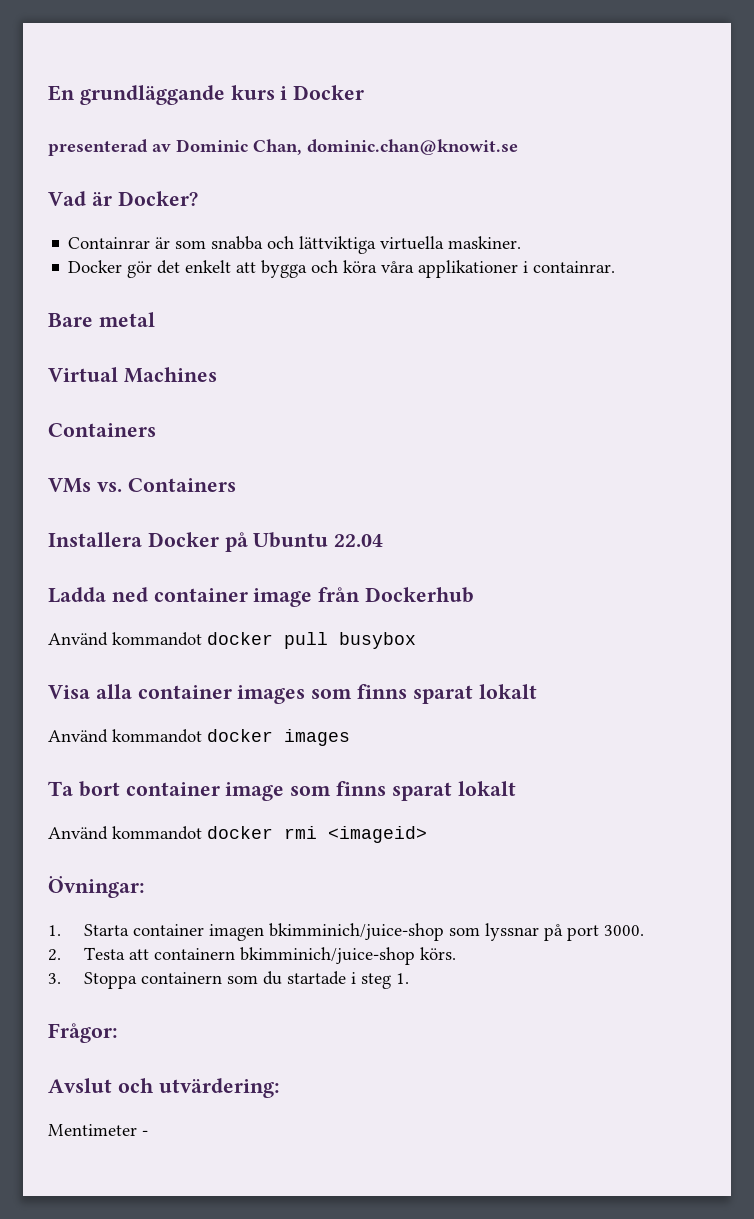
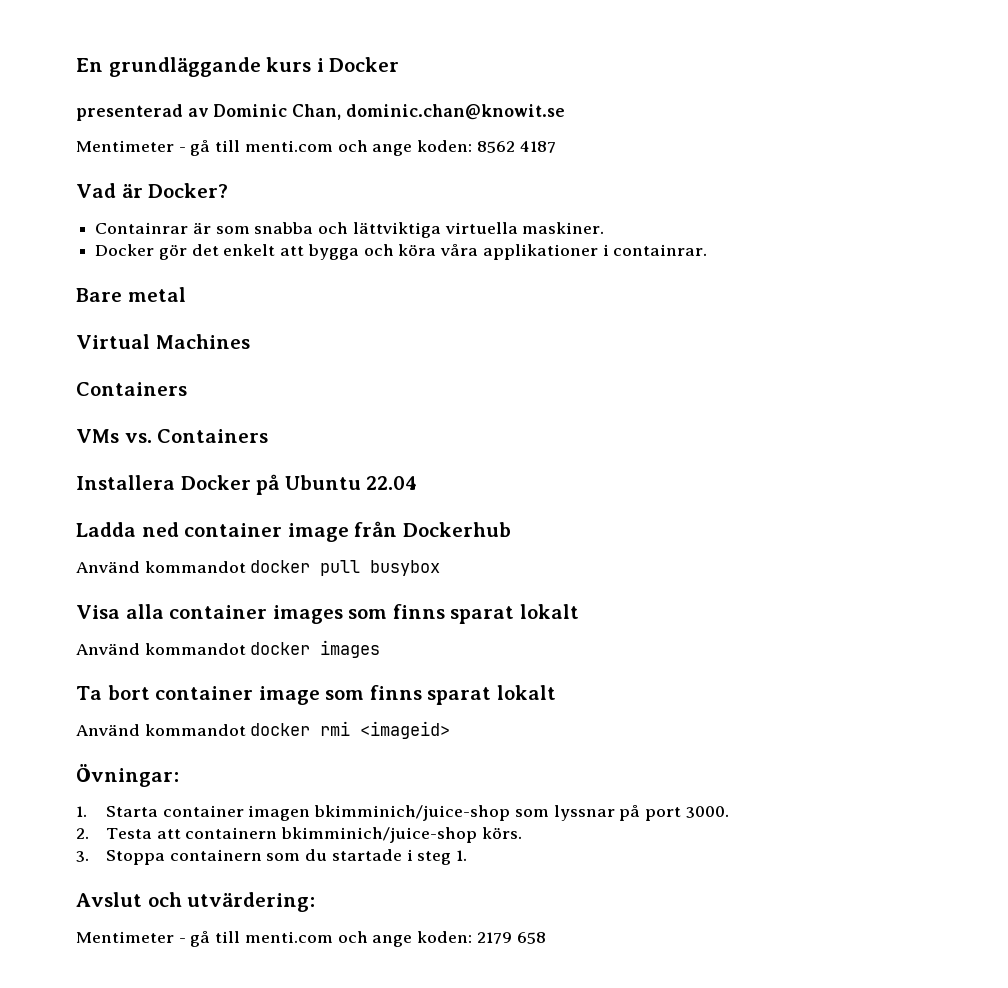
+ Mentimeter - gå till menti.com och ange koden: 8562 4187
- Frågor:
- Mentimeter -
+ Mentimeter - gå till menti.com och ange koden: 2179 658

